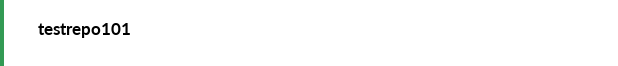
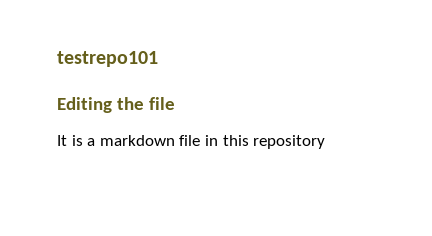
+ Editing the file
+ It is a markdown file in this repository

